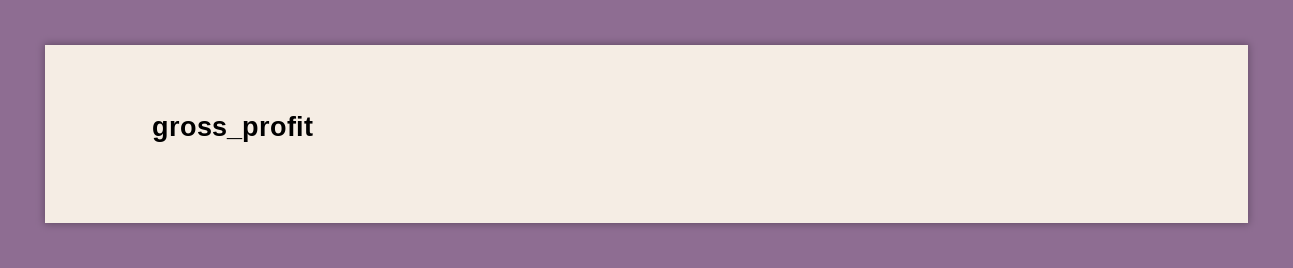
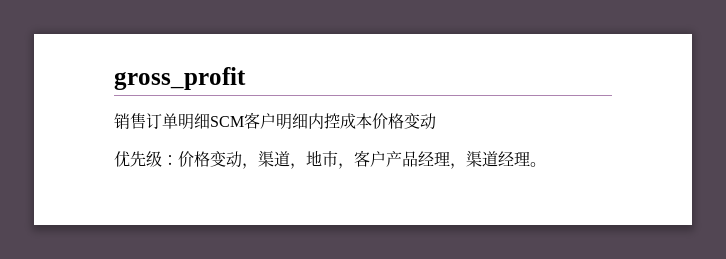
+ 销售订单明细SCM客户明细内控成本价格变动
+ 优先级：价格变动，渠道，地市，客户产品经理，渠道经理。

